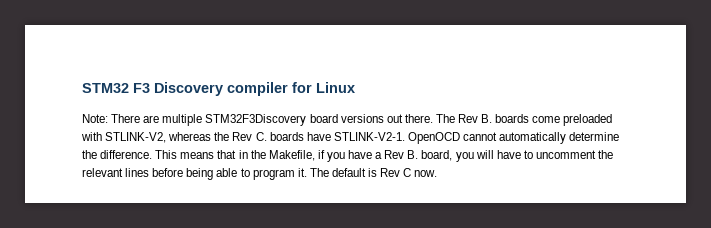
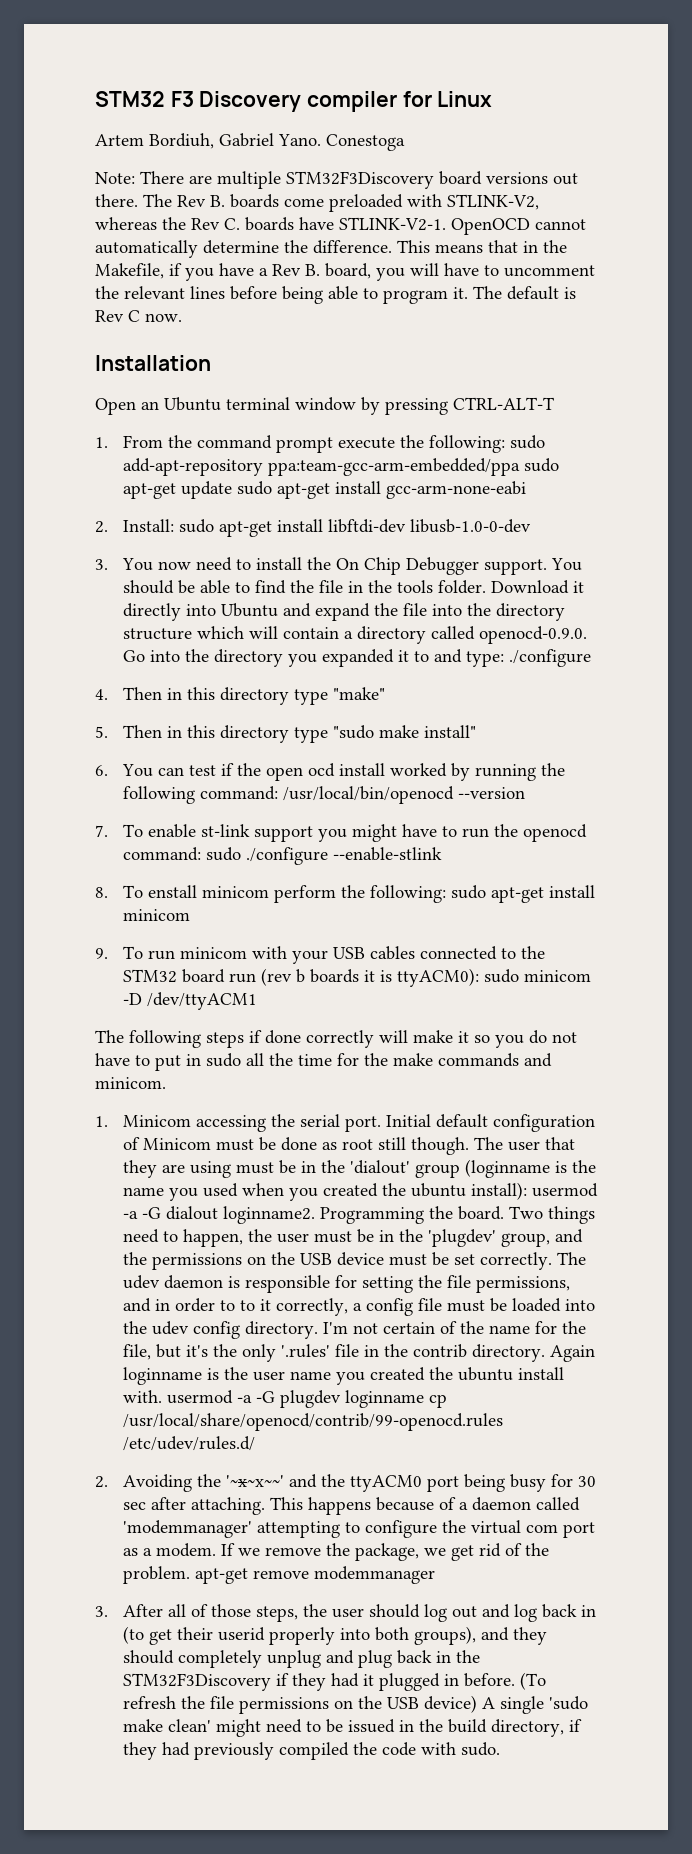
+ Artem Bordiuh, Gabriel Yano. Conestoga
+ Installation
+ Open an Ubuntu terminal window by pressing CTRL-ALT-T
+ 1. From the command prompt execute the following: sudo add-apt-repository ppa:team-gcc-arm-embedded/ppa sudo apt-get update sudo apt-get install gcc-arm-none-eabi
+ 2. Install: sudo apt-get install libftdi-dev libusb-1.0-0-dev
+ 3. You now need to install the On Chip Debugger support. You should be able to find the file in the tools folder. Download it directly into Ubuntu and expand the file into the directory structure which will contain a directory called openocd-0.9.0. Go into the directory you expanded it to and type: ./configure
+ 4. Then in this directory type "make"
+ 5. Then in this directory type "sudo make install"
+ 6. You can test if the open ocd install worked by running the following command: /usr/local/bin/openocd --version
+ 7. To enable st-link support you might have to run the openocd command: sudo ./configure --enable-stlink
+ 8. To enstall minicom perform the following: sudo apt-get install minicom
+ 9. To run minicom with your USB cables connected to the STM32 board run (rev b boards it is ttyACM0): sudo minicom -D /dev/ttyACM1
+ The following steps if done correctly will make it so you do not have to put in sudo all the time for the make commands and minicom.
+ 1. Minicom accessing the serial port. Initial default configuration of Minicom must be done as root still though. The user that they are using must be in the 'dialout' group (loginname is the name you used when you created the ubuntu install): usermod -a -G dialout loginname2. Programming the board. Two things need to happen, the user must be in the 'plugdev' group, and the permissions on the USB device must be set correctly. The udev daemon is responsible for setting the file permissions, and in order to to it correctly, a config file must be loaded into the udev config directory. I'm not certain of the name for the file, but it's the only '.rules' file in the contrib directory. Again loginname is the user name you created the ubuntu install with. usermod -a -G plugdev loginname cp /usr/local/share/openocd/contrib/99-openocd.rules /etc/udev/rules.d/
+ 2. Avoiding the '~x~x~~' and the ttyACM0 port being busy for 30 sec after attaching. This happens because of a daemon called 'modemmanager' attempting to configure the virtual com port as a modem. If we remove the package, we get rid of the problem. apt-get remove modemmanager
+ 3. After all of those steps, the user should log out and log back in (to get their userid properly into both groups), and they should completely unplug and plug back in the STM32F3Discovery if they had it plugged in before. (To refresh the file permissions on the USB device) A single 'sudo make clean' might need to be issued in the build directory, if they had previously compiled the code with sudo.

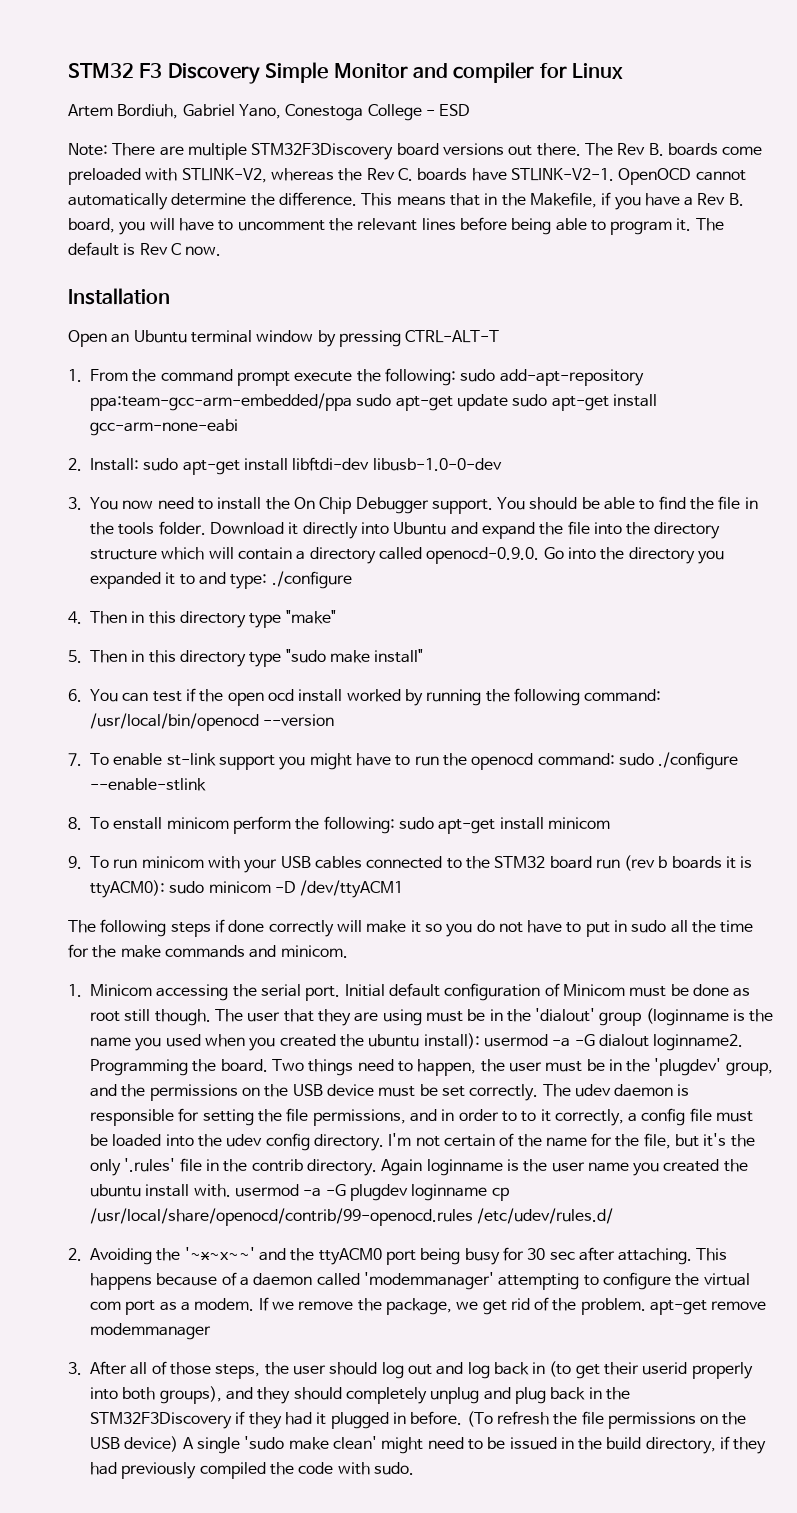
- STM32 F3 Discovery compiler for Linux
+ STM32 F3 Discovery Simple Monitor and compiler for Linux
- Artem Bordiuh, Gabriel Yano. Conestoga
+ Artem Bordiuh, Gabriel Yano, Conestoga College - ESD

